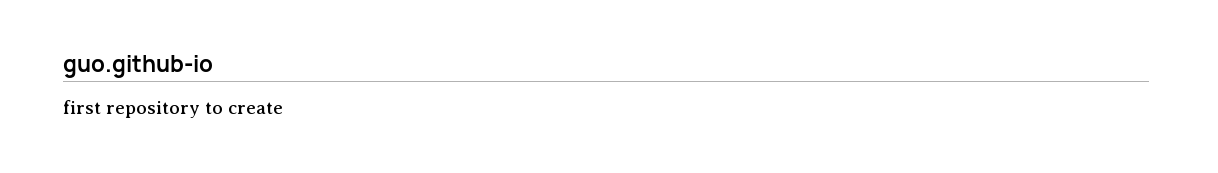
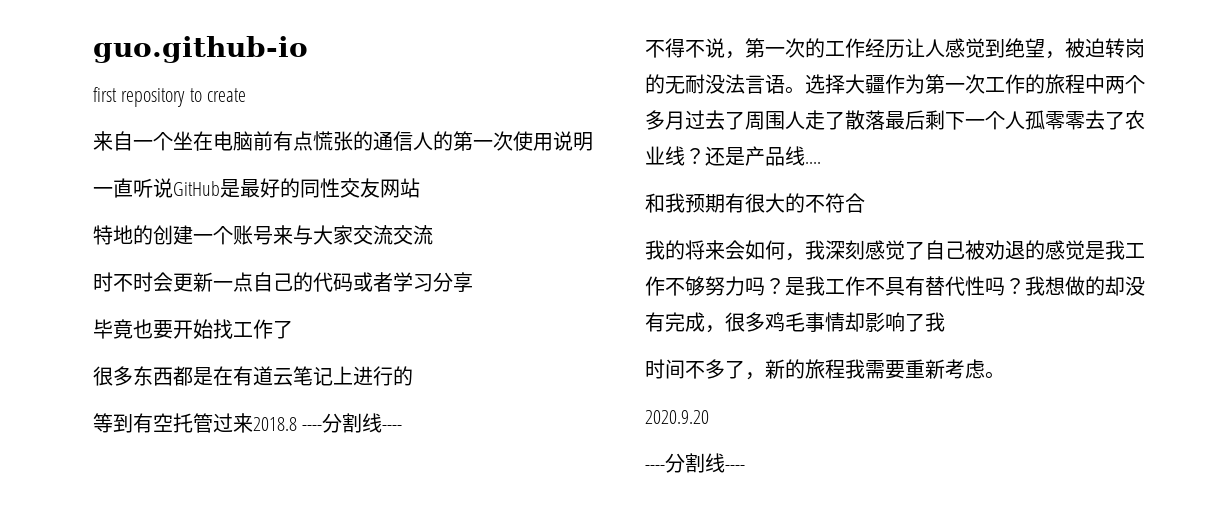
+ 来自一个坐在电脑前有点慌张的通信人的第一次使用说明
+ 一直听说GitHub是最好的同性交友网站
+ 特地的创建一个账号来与大家交流交流
+ 时不时会更新一点自己的代码或者学习分享
+ 毕竟也要开始找工作了
+ 很多东西都是在有道云笔记上进行的
+ 等到有空托管过来2018.8 ----分割线----
+ 不得不说，第一次的工作经历让人感觉到绝望，被迫转岗的无耐没法言语。选择大疆作为第一次工作的旅程中两个多月过去了周围人走了散落最后剩下一个人孤零零去了农业线？还是产品线....
+ 和我预期有很大的不符合
+ 我的将来会如何，我深刻感觉了自己被劝退的感觉是我工作不够努力吗？是我工作不具有替代性吗？我想做的却没有完成，很多鸡毛事情却影响了我
+ 时间不多了，新的旅程我需要重新考虑。
+ 2020.9.20
+ ----分割线----

